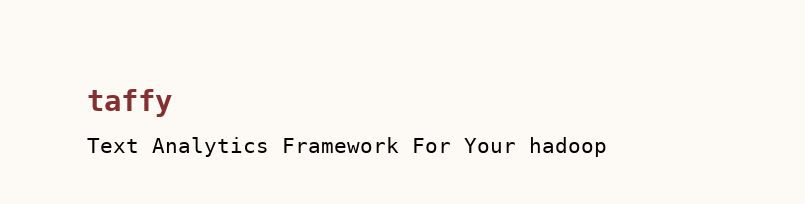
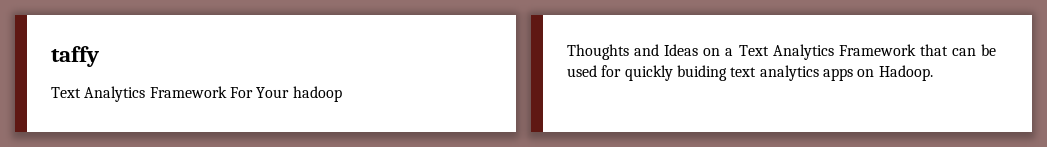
+ Thoughts and Ideas on a Text Analytics Framework that can be used for quickly buiding text analytics apps on Hadoop.

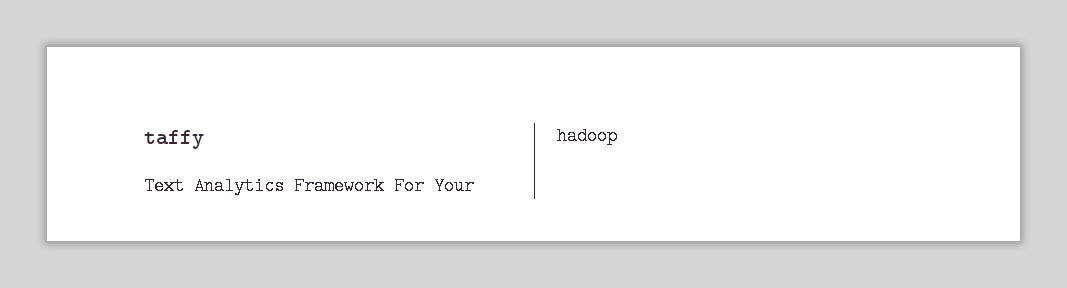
- Thoughts and Ideas on a Text Analytics Framework that can be used for quickly buiding text analytics apps on Hadoop.

